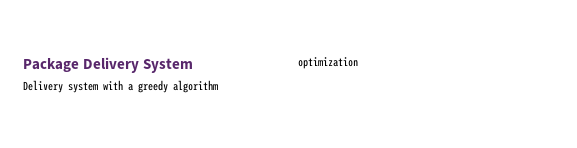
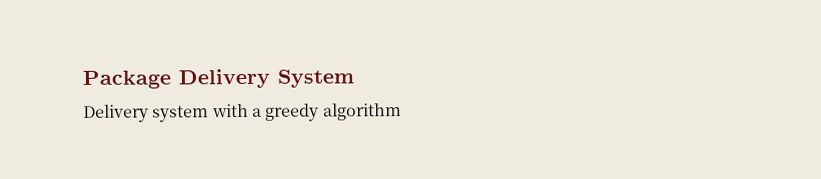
- Delivery system with a greedy algorithm optimization
+ Delivery system with a greedy algorithm

